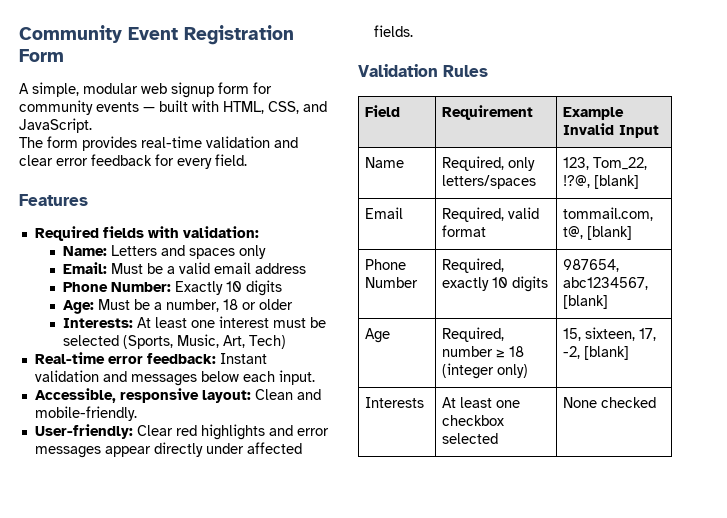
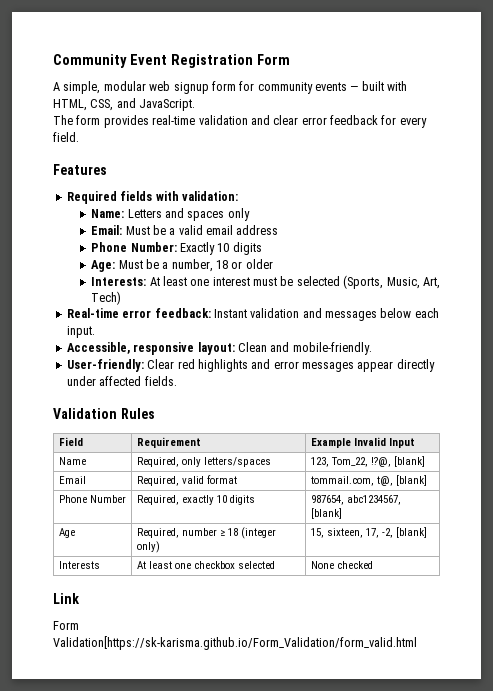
+ Link
+ Form Validation[https://sk-karisma.github.io/Form_Validation/form_valid.html

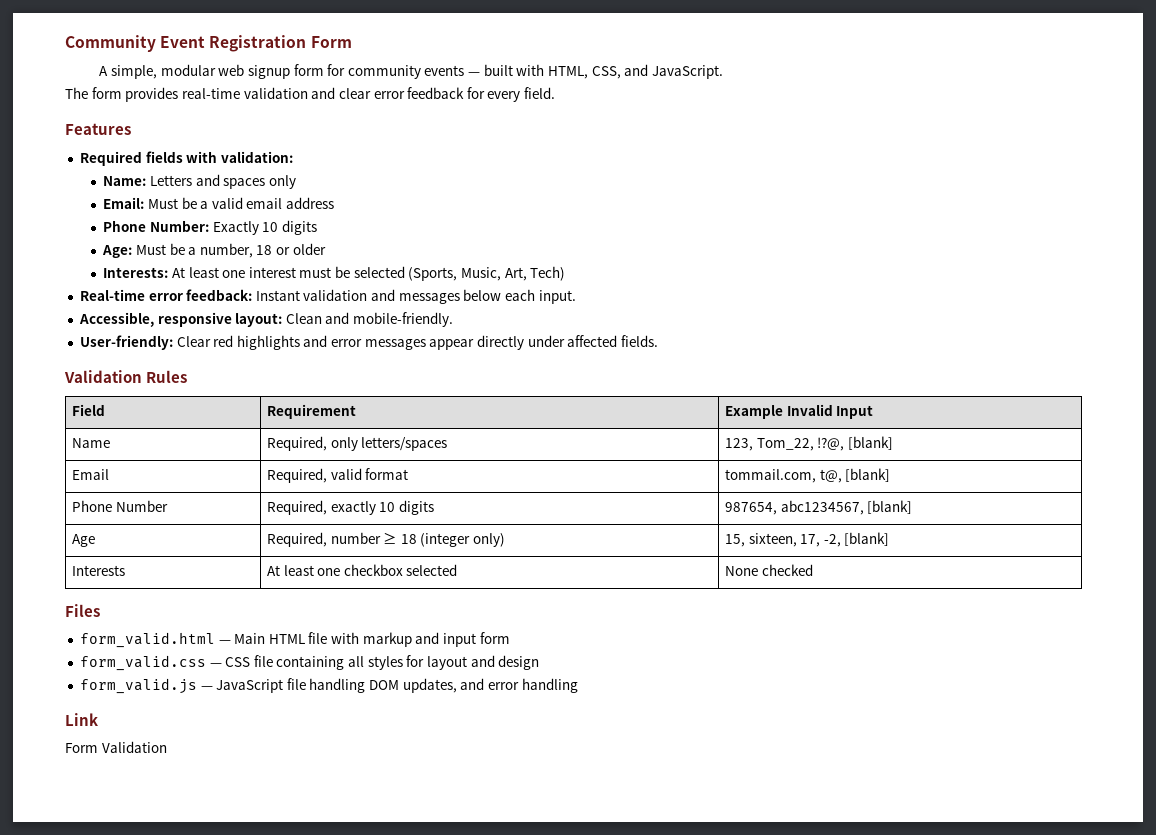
+ Files
+ form_valid.html — Main HTML file with markup and input form
+ form_valid.css — CSS file containing all styles for layout and design
+ form_valid.js — JavaScript file handling DOM updates, and error handling
- Form Validation[https://sk-karisma.github.io/Form_Validation/form_valid.html
+ Form Validation

